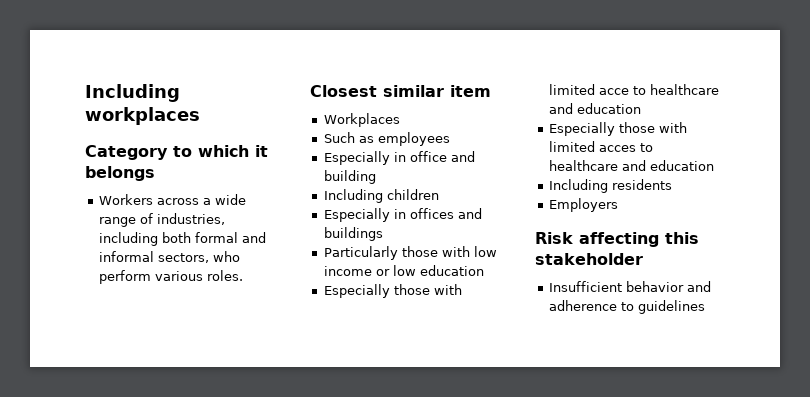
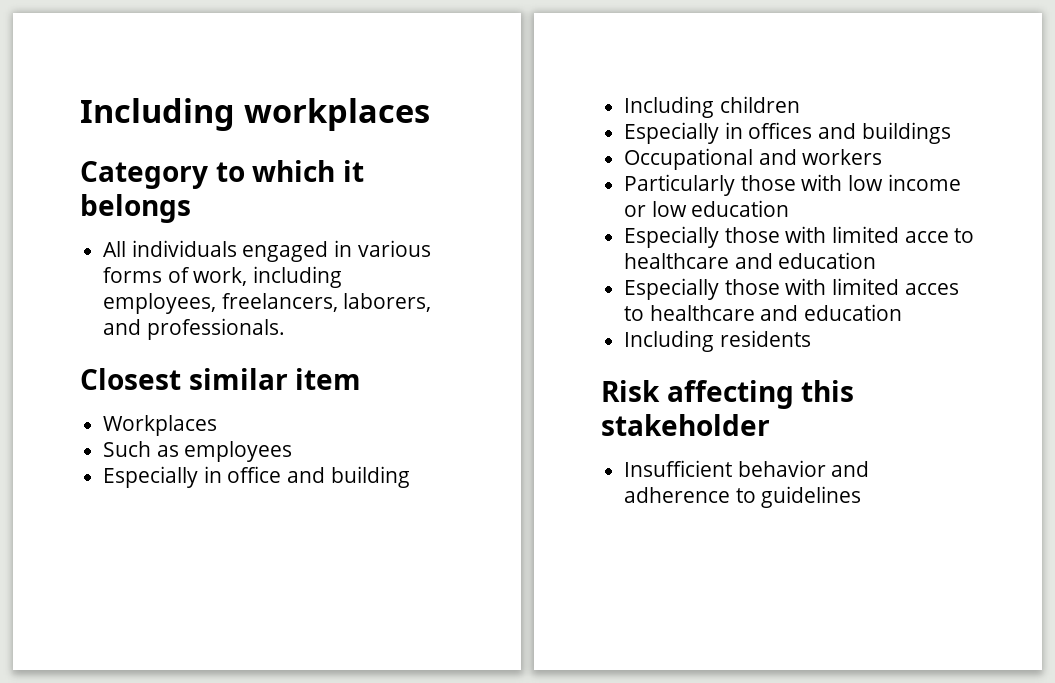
- Workers across a wide range of industries, including both formal and informal sectors, who perform various roles.
+ All individuals engaged in various forms of work, including employees, freelancers, laborers, and professionals.
+ Occupational and workers
- Employers

